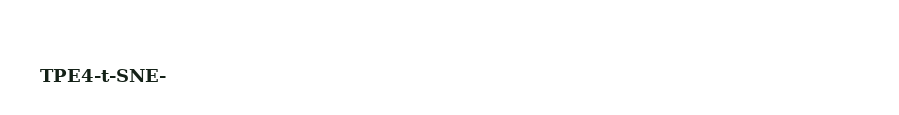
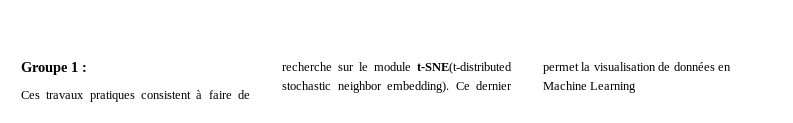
- TPE4-t-SNE-
+ Groupe 1 :
+ Ces travaux pratiques consistent à faire de recherche sur le module t-SNE(t-distributed stochastic neighbor embedding). Ce dernier permet la visualisation de données en Machine Learning

